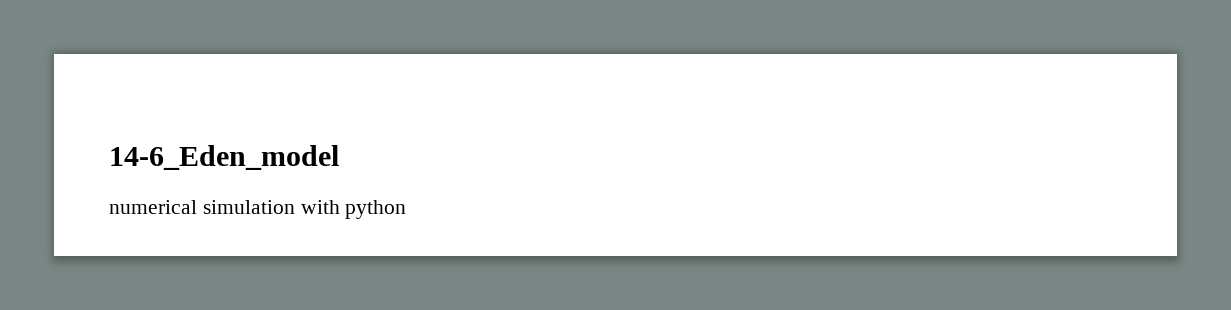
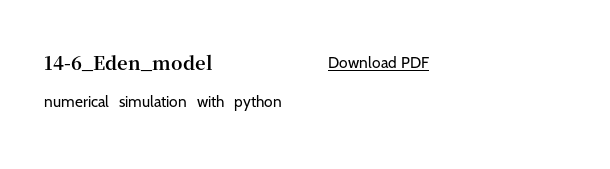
- numerical simulation with python
+ numerical simulation with python Download PDF

